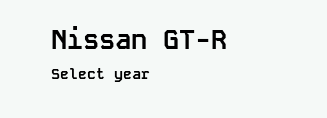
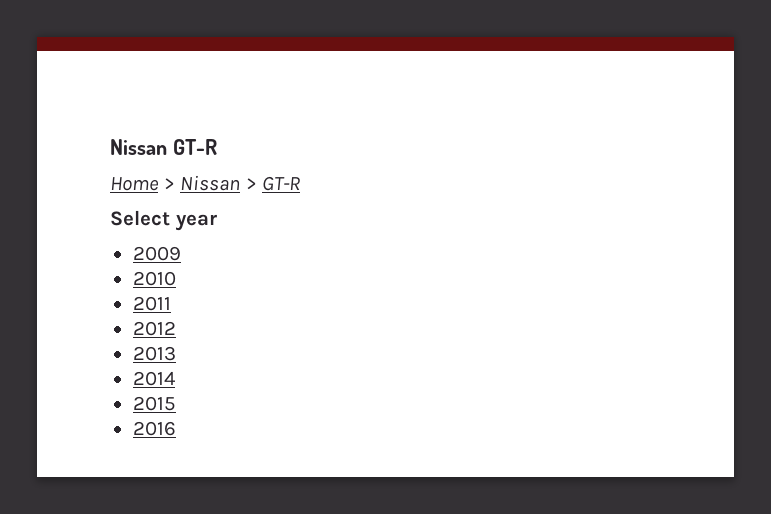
+ Home > Nissan > GT-R
  Select year
+ 2009
+ 2010
+ 2011
+ 2012
+ 2013
+ 2014
+ 2015
+ 2016

